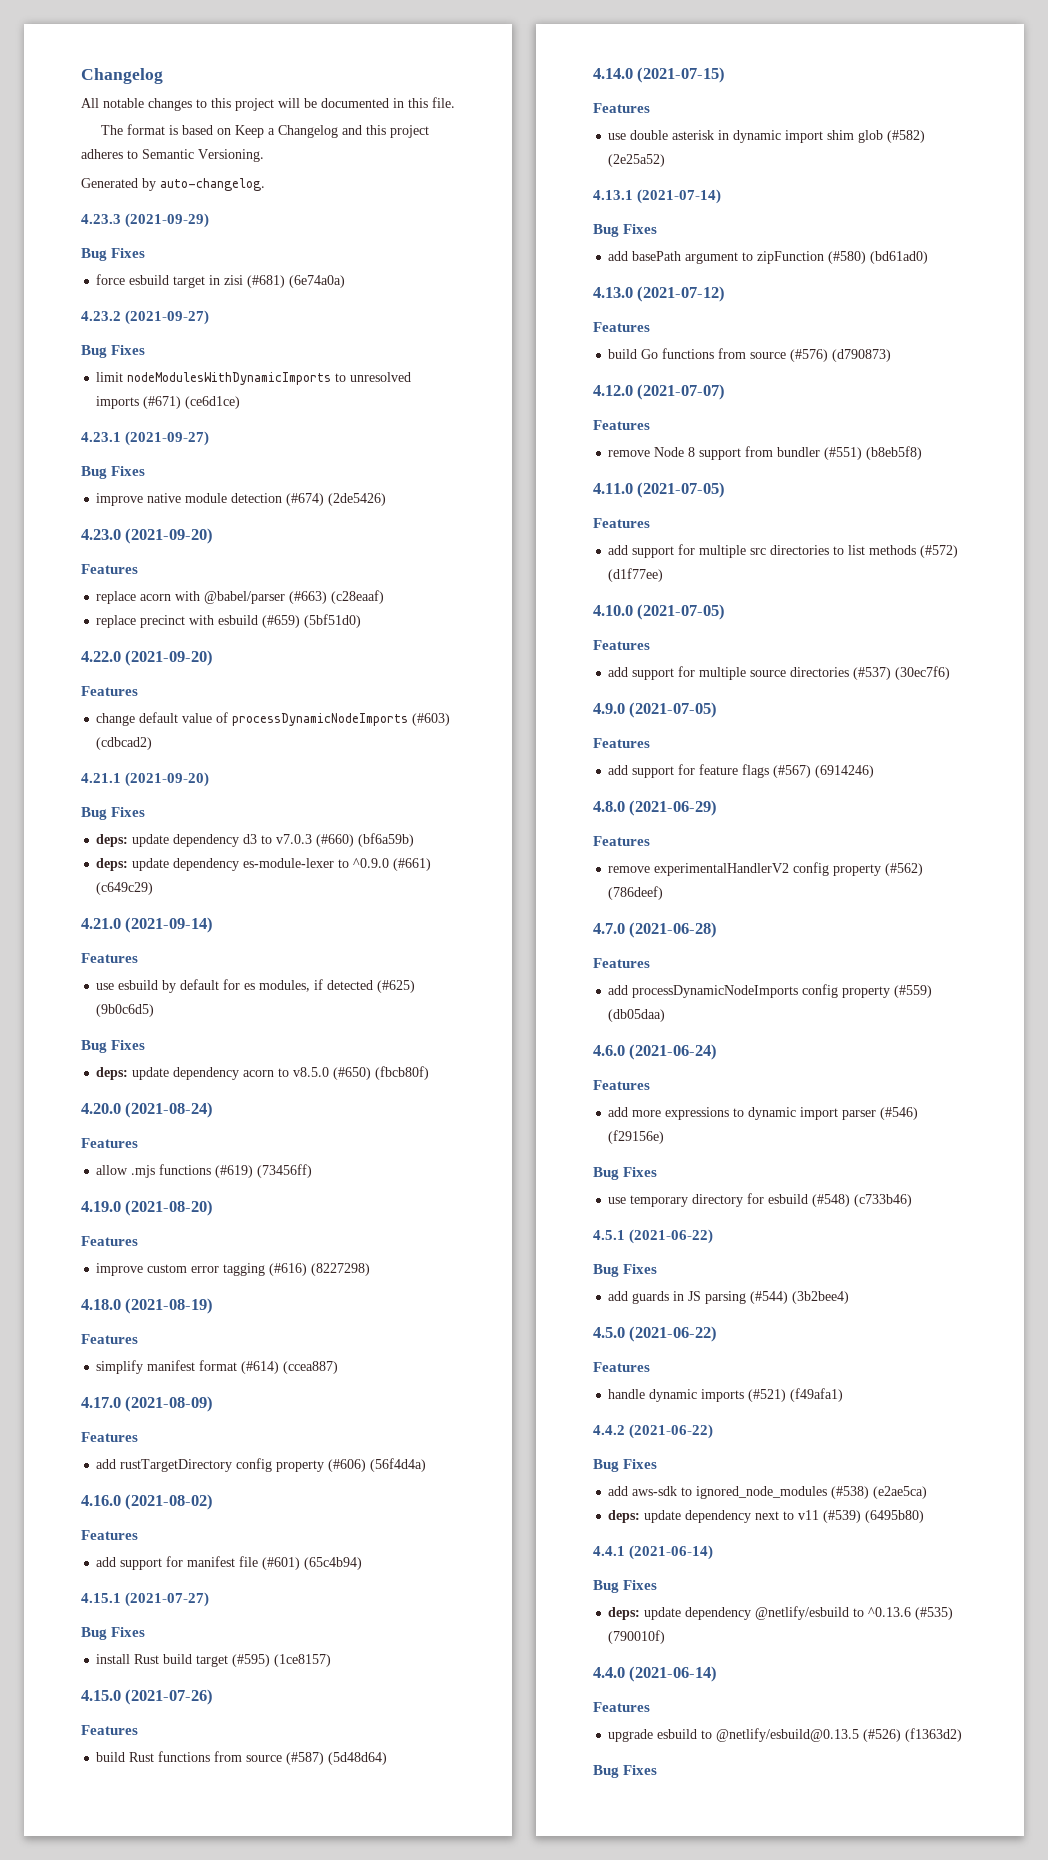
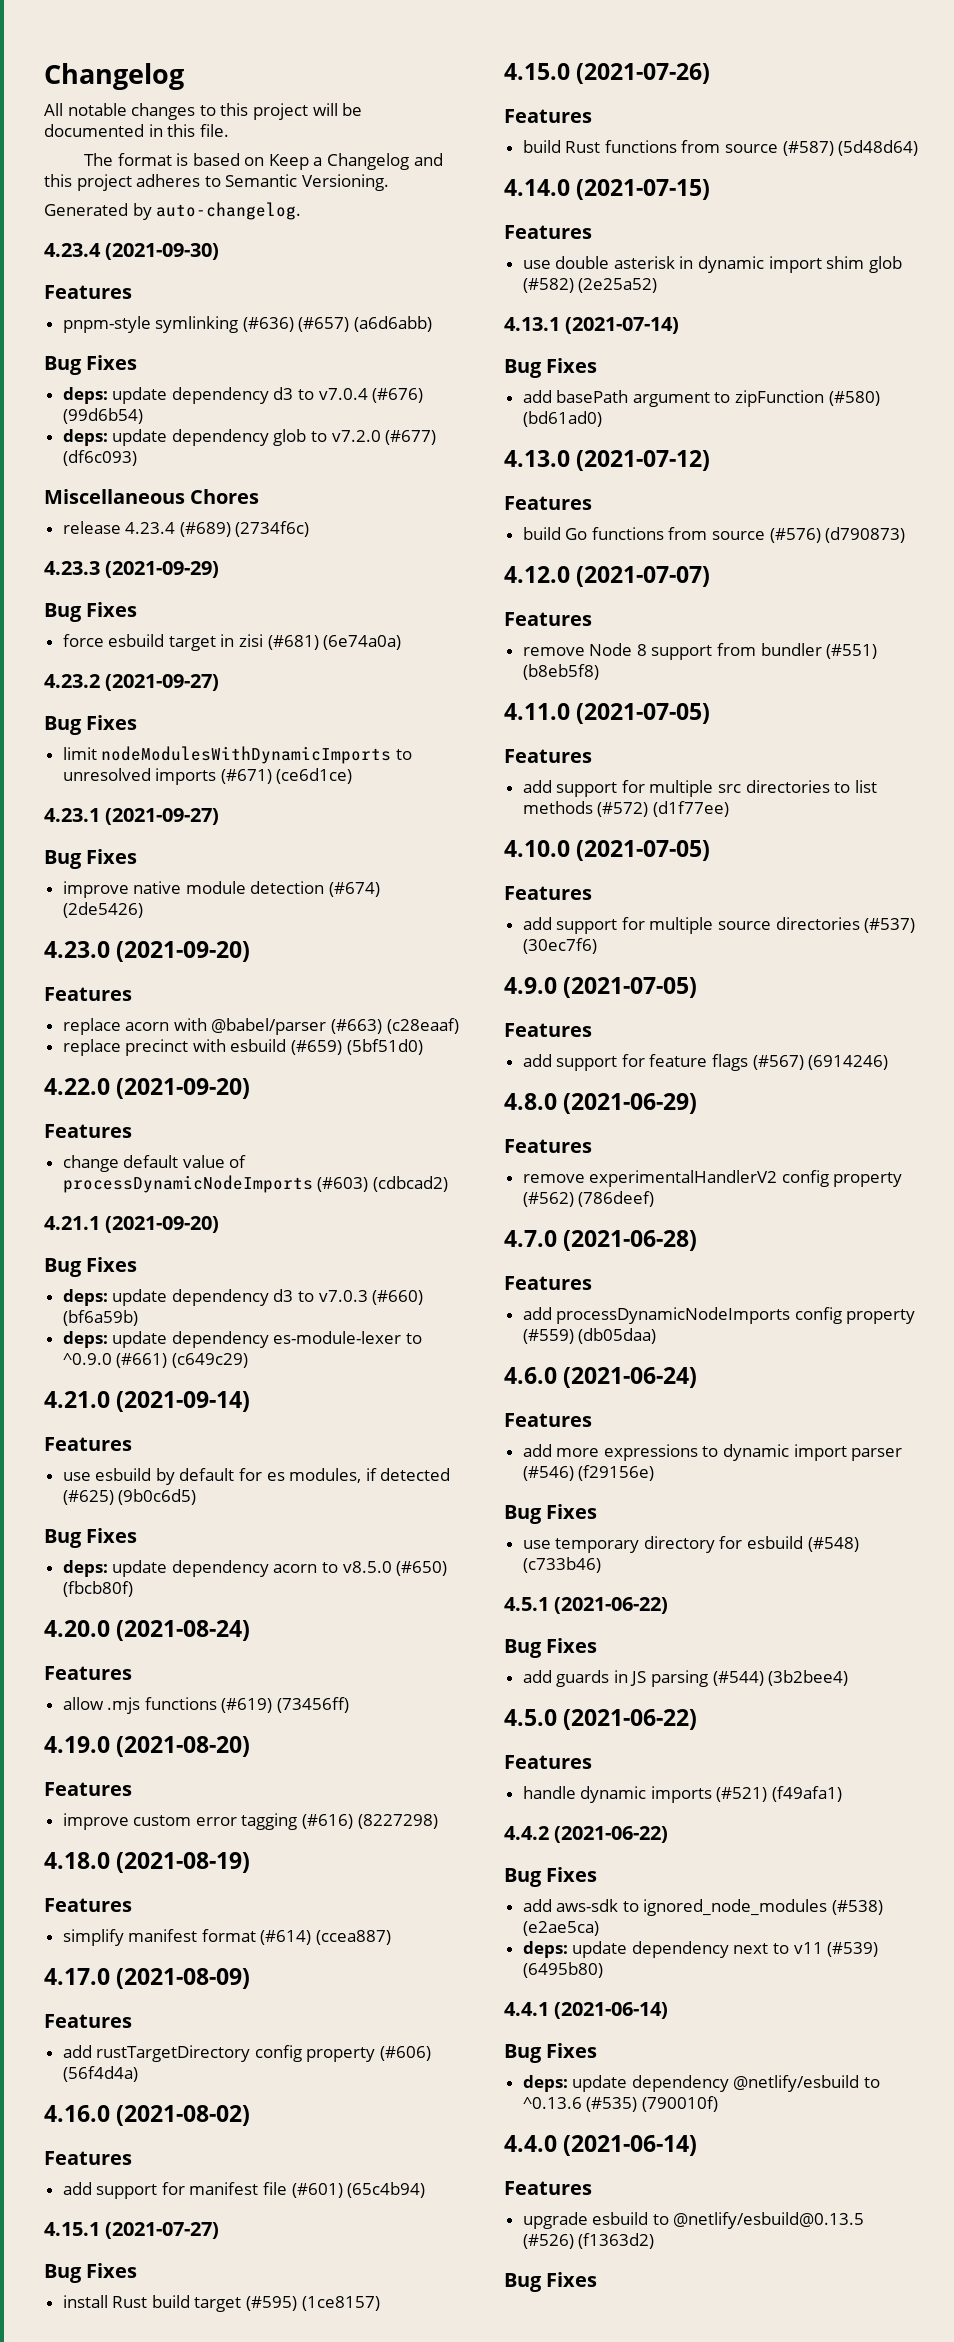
+ 4.23.4 (2021-09-30)
+ Features
+ pnpm-style symlinking (#636) (#657) (a6d6abb)
+ Bug Fixes
+ deps: update dependency d3 to v7.0.4 (#676) (99d6b54)
+ deps: update dependency glob to v7.2.0 (#677) (df6c093)
+ Miscellaneous Chores
+ release 4.23.4 (#689) (2734f6c)

